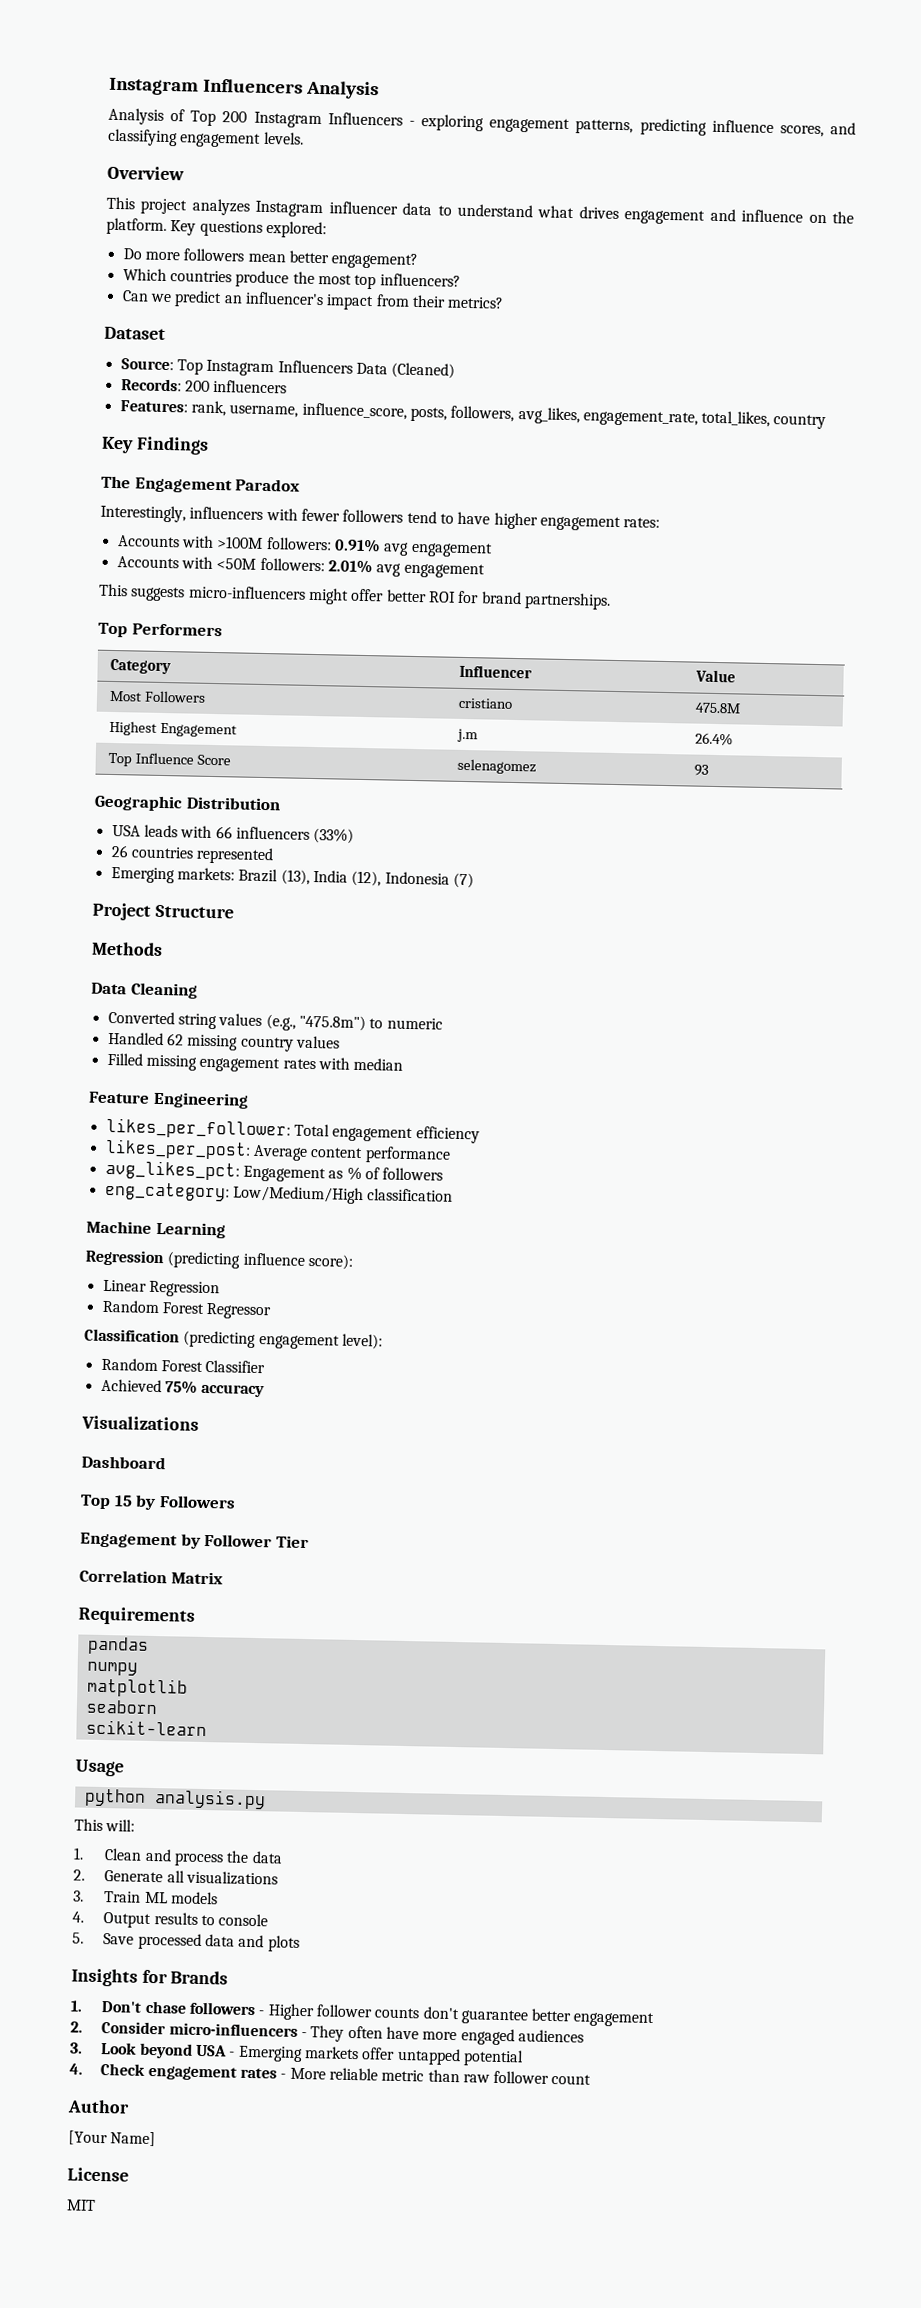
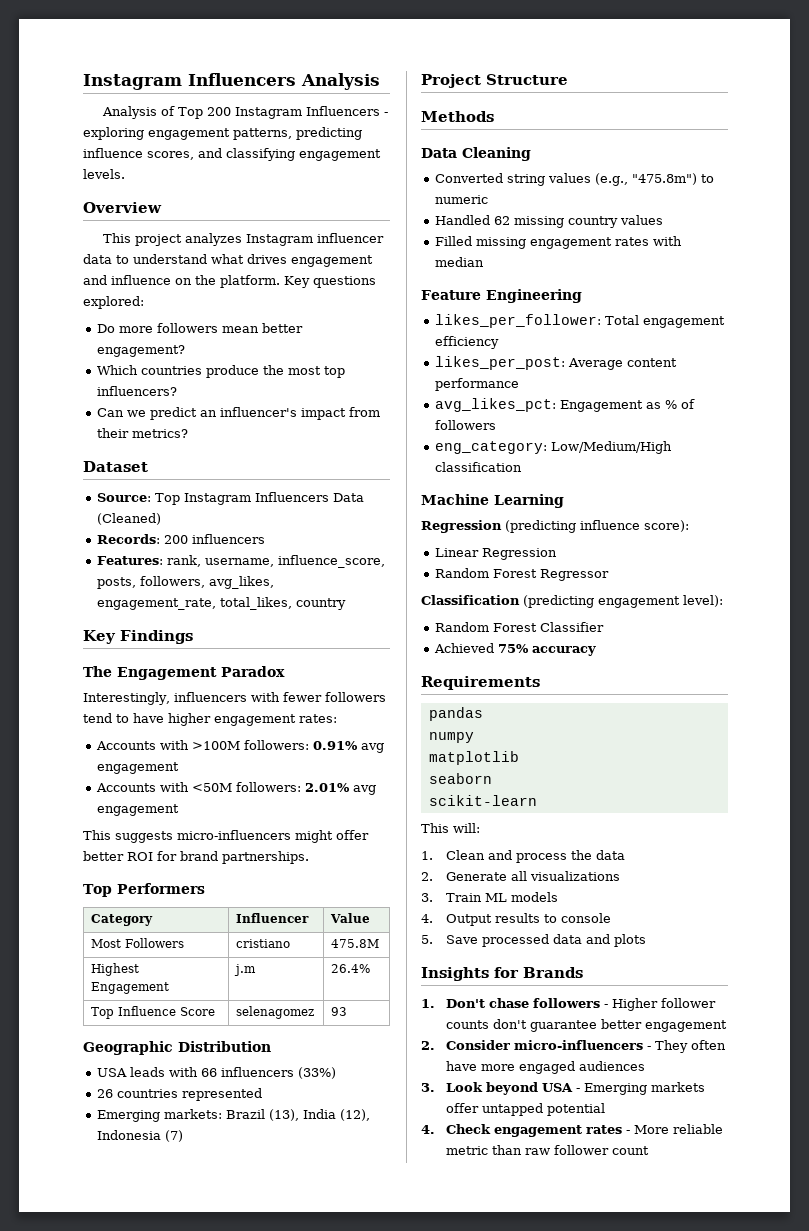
- Visualizations
- Dashboard
- Top 15 by Followers
- Engagement by Follower Tier
- Correlation Matrix
- Usage
- python analysis.py
- Author
- [Your Name]
- License
- MIT

